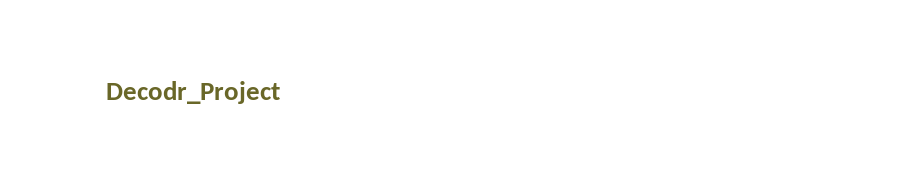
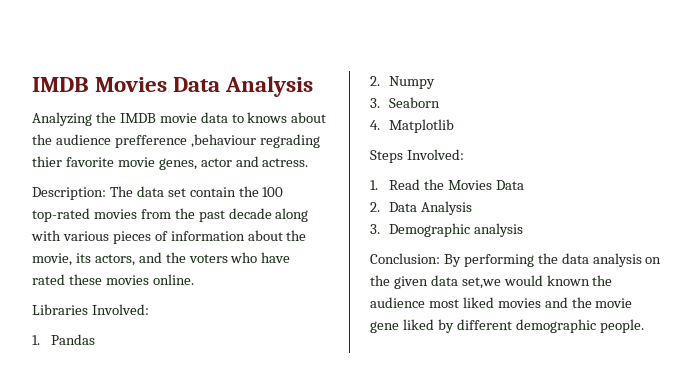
- Decodr_Project
+ IMDB Movies Data Analysis
+ Analyzing the IMDB movie data to knows about the audience prefference ,behaviour regrading thier favorite movie genes, actor and actress.
+ Description: The data set contain the 100 top-rated movies from the past decade along with various pieces of information about the movie, its actors, and the voters who have rated these movies online.
+ Libraries Involved:
+ 1. Pandas
+ 2. Numpy
+ 3. Seaborn
+ 4. Matplotlib
+ Steps Involved:
+ 1. Read the Movies Data
+ 2. Data Analysis
+ 3. Demographic analysis
+ Conclusion: By performing the data analysis on the given data set,we would known the audience most liked movies and the movie gene liked by different demographic people.

